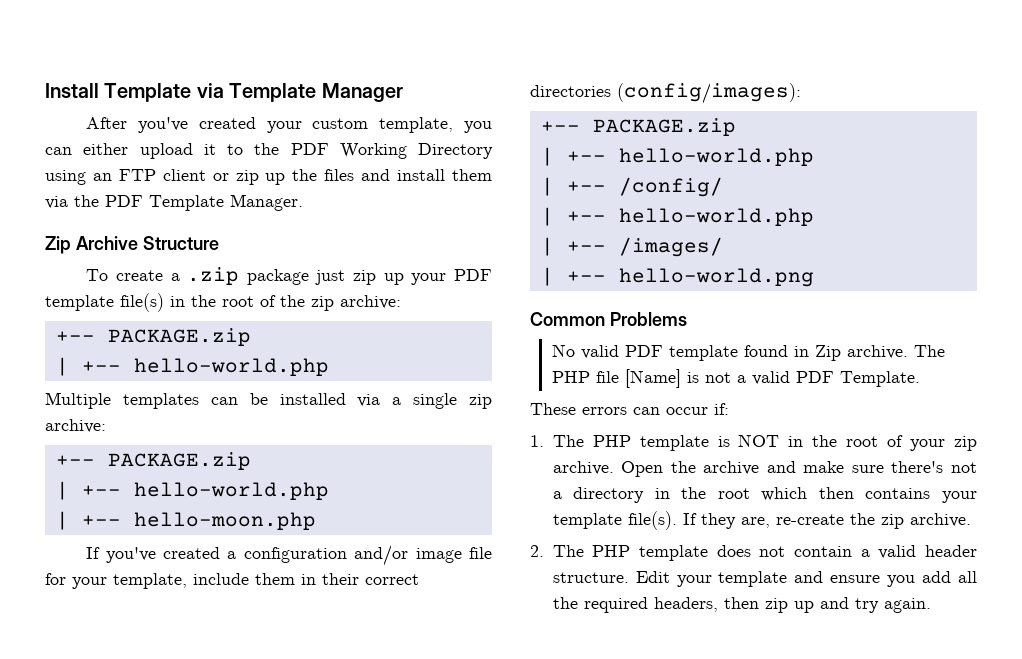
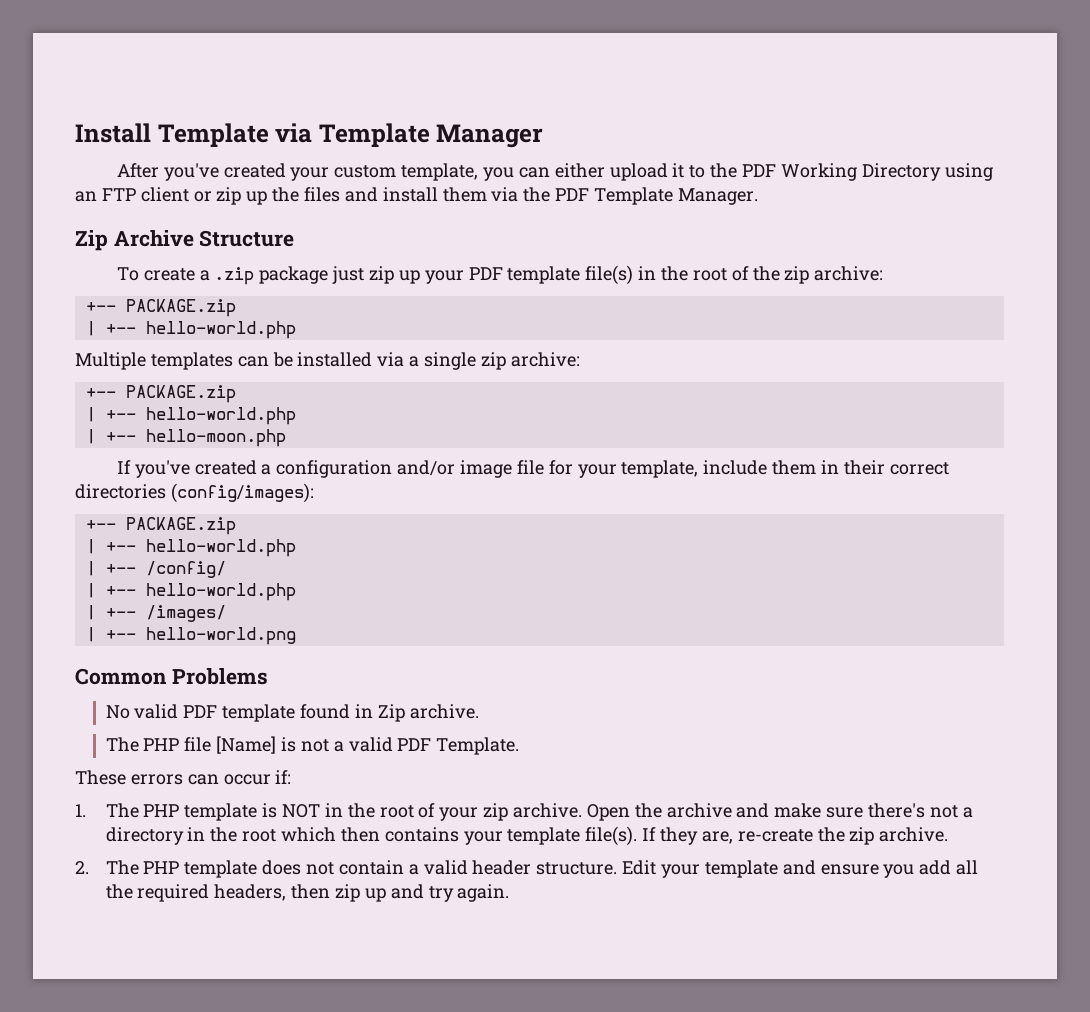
- No valid PDF template found in Zip archive. The PHP file [Name] is not a valid PDF Template.
+ No valid PDF template found in Zip archive.
+ The PHP file [Name] is not a valid PDF Template.

